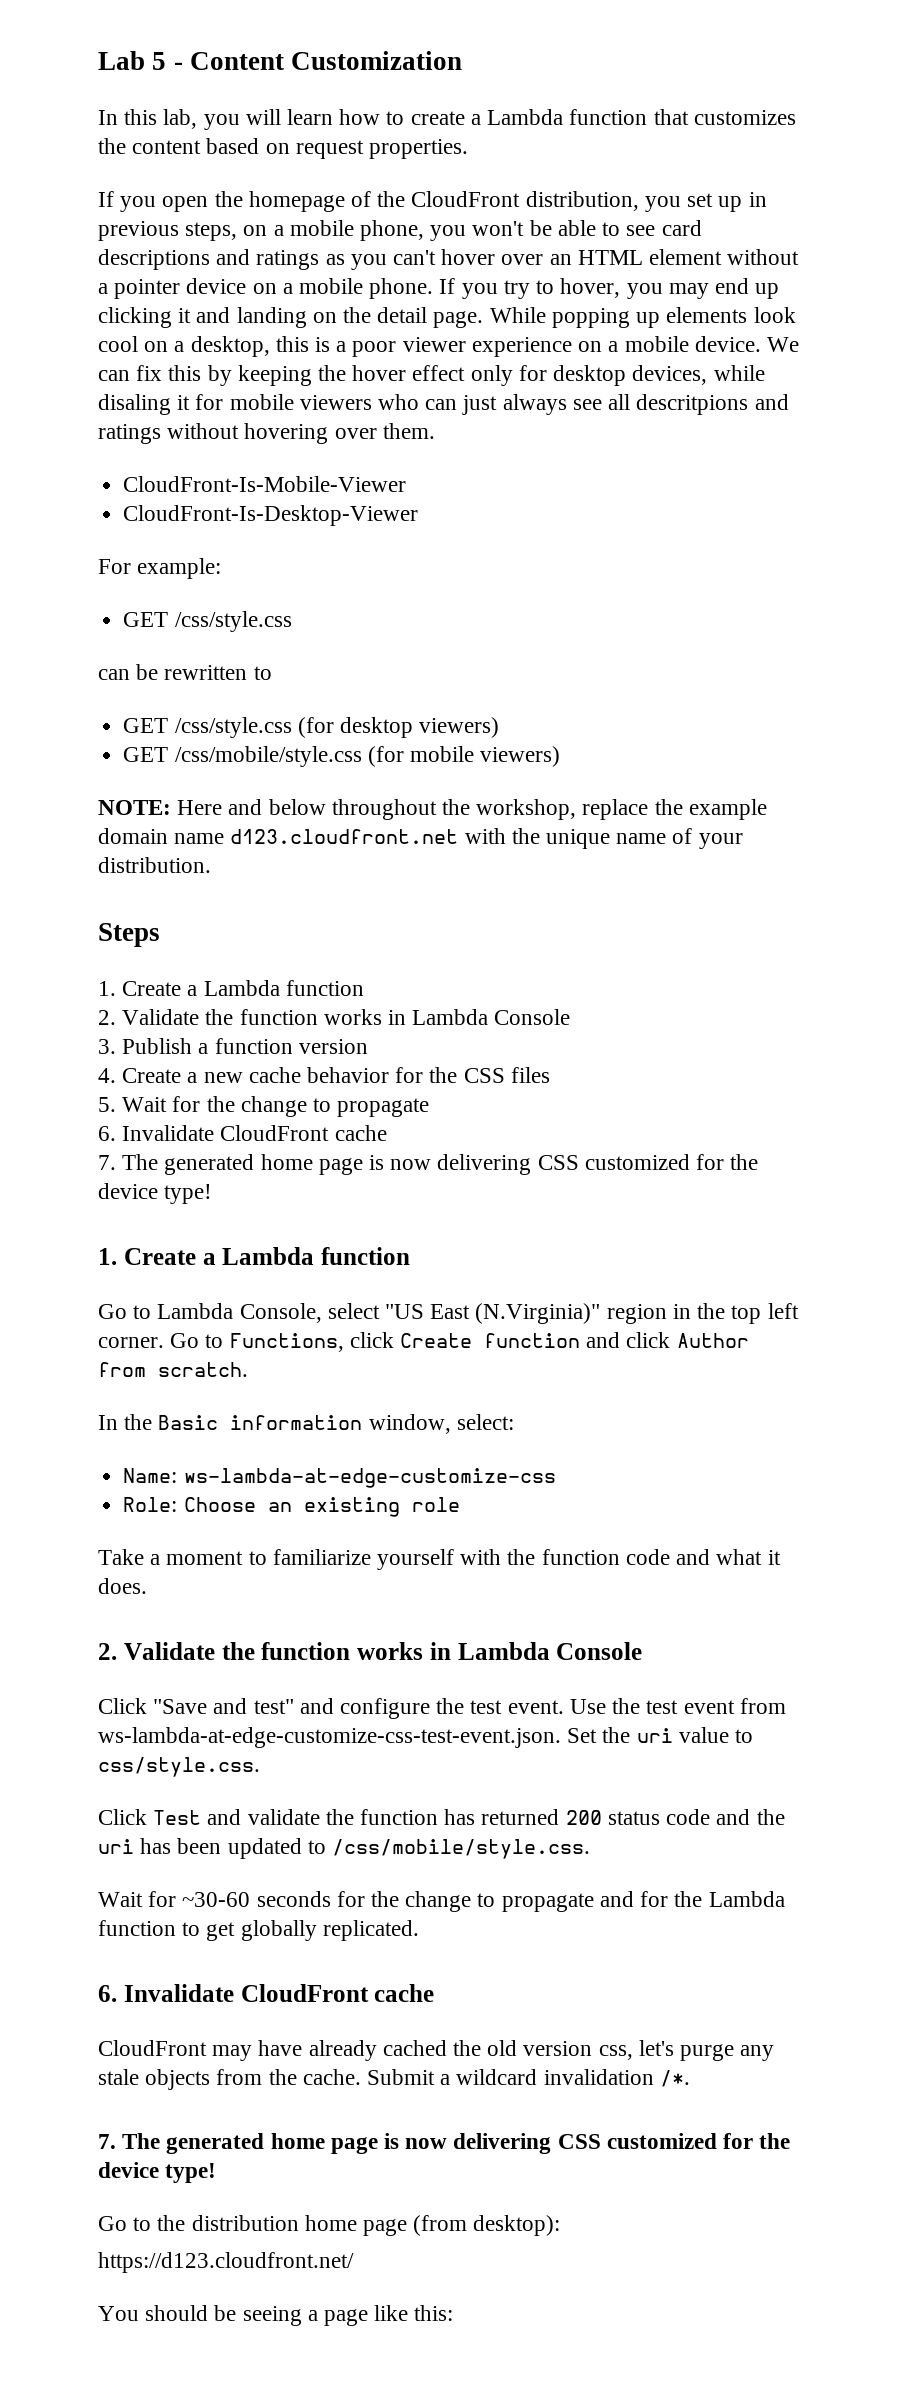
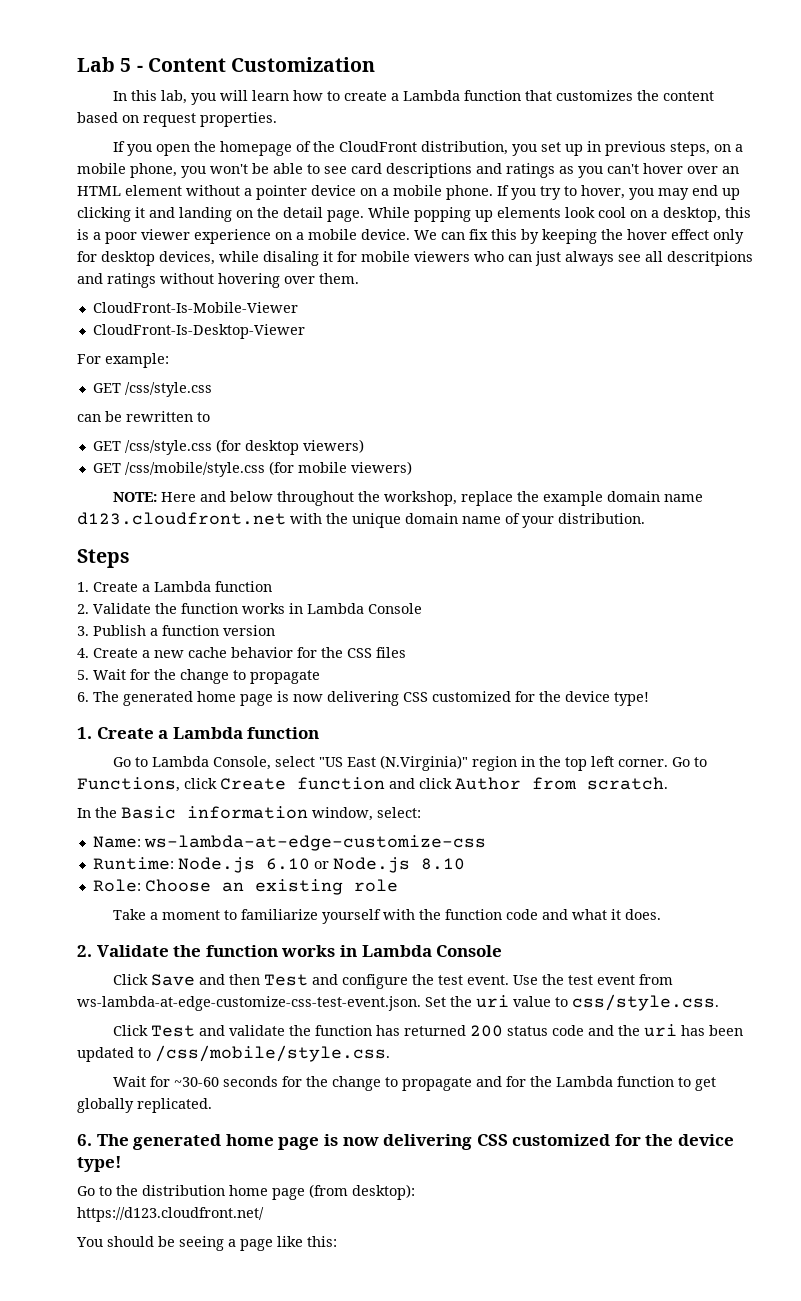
- NOTE: Here and below throughout the workshop, replace the example domain name d123.cloudfront.net with the unique name of your distribution.
+ NOTE: Here and below throughout the workshop, replace the example domain name d123.cloudfront.net with the unique domain name of your distribution.
  5. Wait for the change to propagate
- 6. Invalidate CloudFront cache
- 7. The generated home page is now delivering CSS customized for the device type!
+ 6. The generated home page is now delivering CSS customized for the device type!
+ Runtime: Node.js 6.10 or Node.js 8.10
- Click "Save and test" and configure the test event.
+ Click Save and then Test and configure the test event.
  Wait for ~30-60 seconds for the change to propagate and for the Lambda function to get globally replicated.
- 6. Invalidate CloudFront cache
- CloudFront may have already cached the old version css, let's purge any stale objects from the cache. Submit a wildcard invalidation /*.
- 7. The generated home page is now delivering CSS customized for the device type!
+ 6. The generated home page is now delivering CSS customized for the device type!

